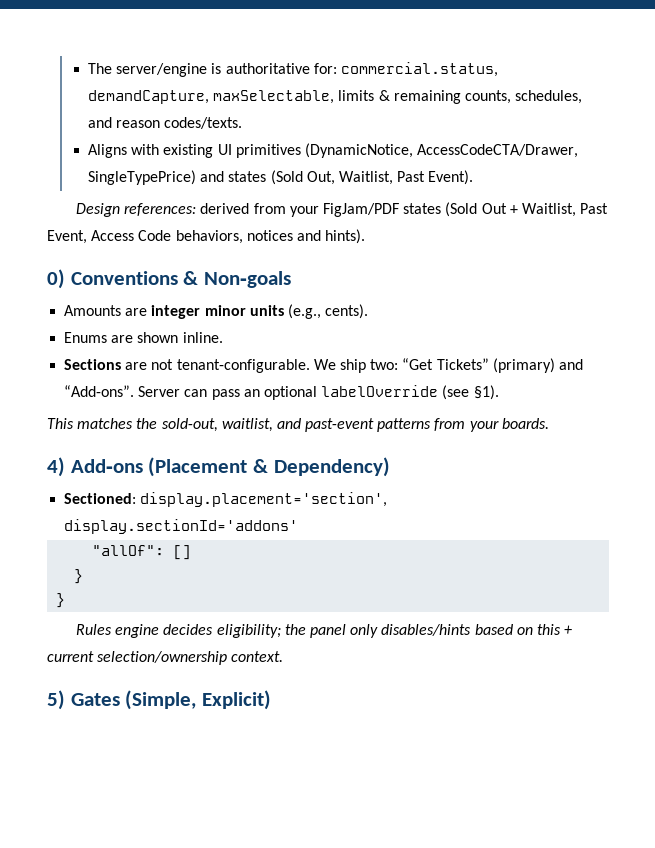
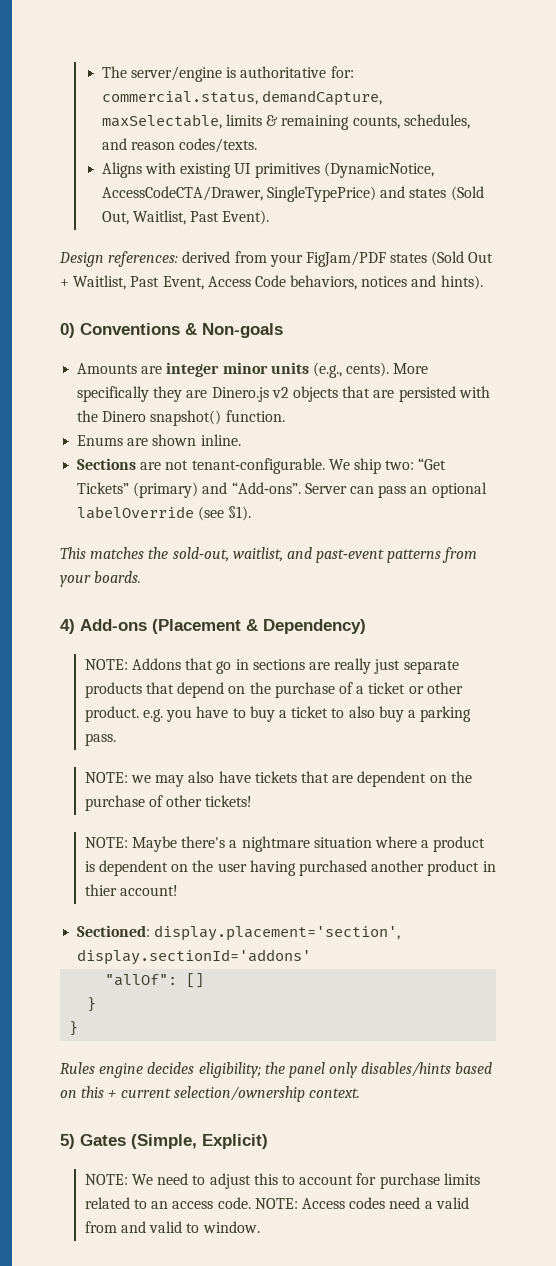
+ More specifically they are Dinero.js v2 objects that are persisted with the Dinero snapshot() function.
+ NOTE: Addons that go in sections are really just separate products that depend on the purchase of a ticket or other product. e.g. you have to buy a ticket to also buy a parking pass.
+ NOTE: we may also have tickets that are dependent on the purchase of other tickets!
+ NOTE: Maybe there's a nightmare situation where a product is dependent on the user having purchased another product in thier account!
+ NOTE: We need to adjust this to account for purchase limits related to an access code. NOTE: Access codes need a valid from and valid to window.

